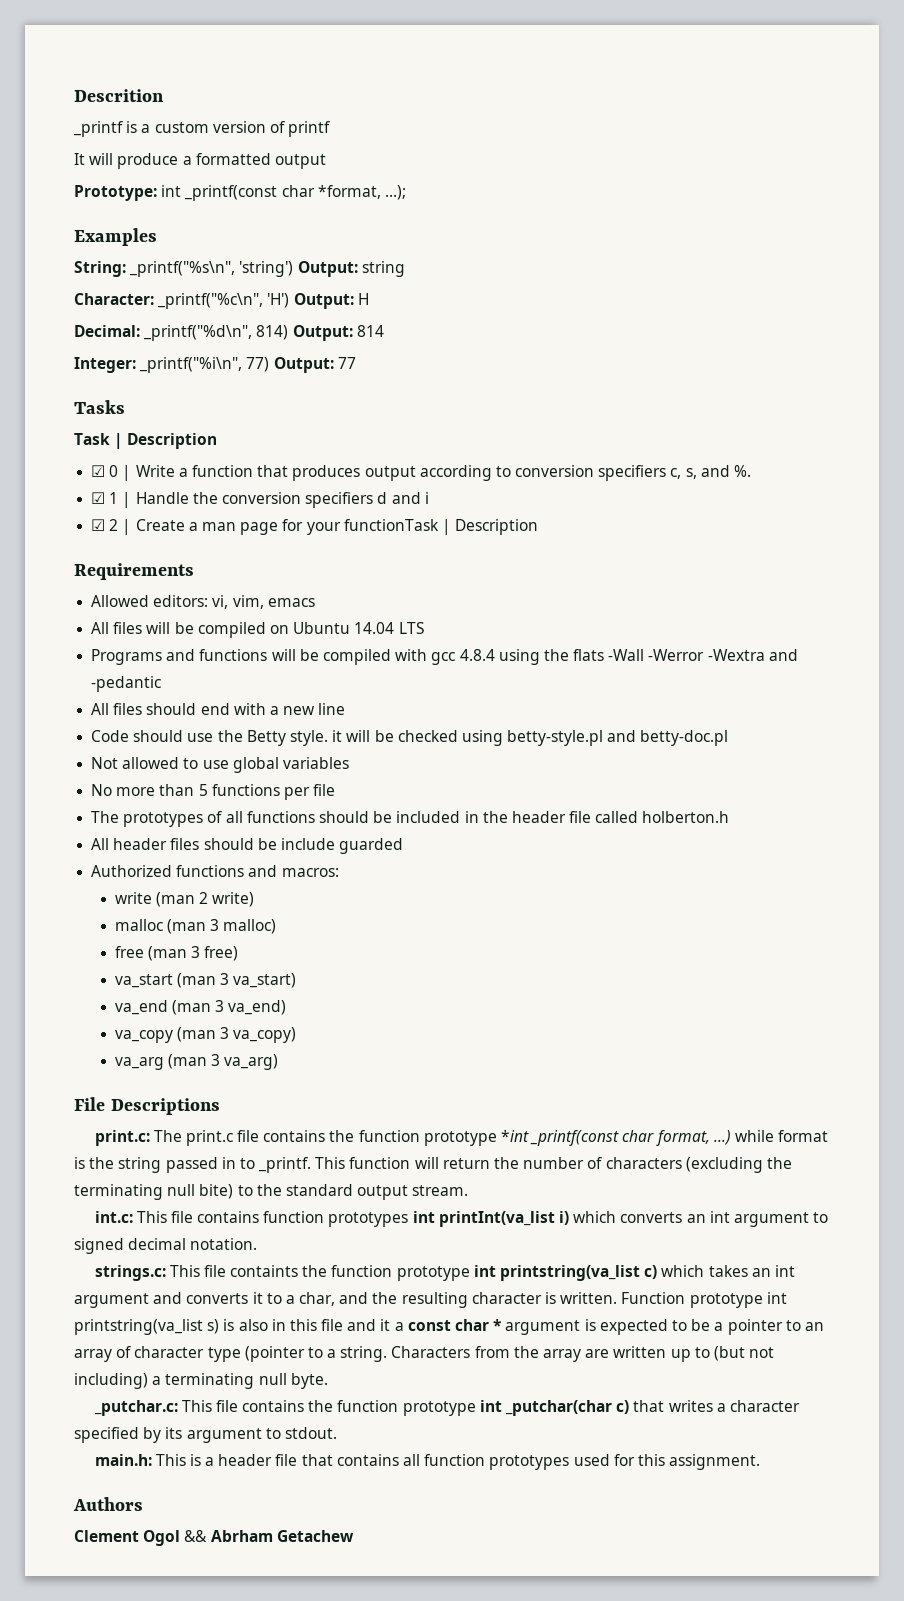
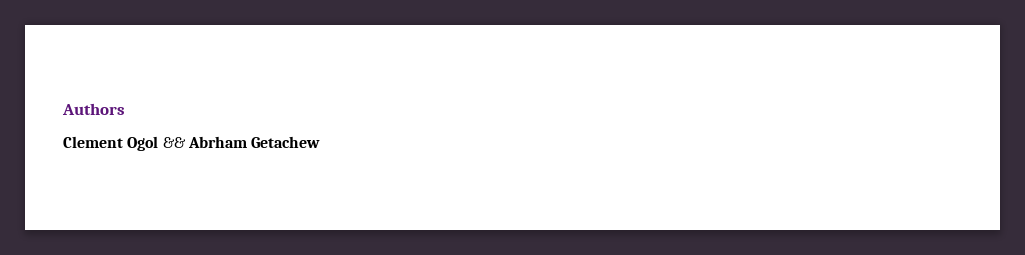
- Descrition
- _printf is a custom version of printf
- It will produce a formatted output
- Prototype: int _printf(const char *format, ...);
- Examples
- String: _printf("%s\n", 'string') Output: string
- Character: _printf("%c\n", 'H') Output: H
- Decimal: _printf("%d\n", 814) Output: 814
- Integer: _printf("%i\n", 77) Output: 77
- Tasks
- Task | Description
- ☑ 0 | Write a function that produces output according to conversion specifiers c, s, and %.
- ☑ 1 | Handle the conversion specifiers d and i
- ☑ 2 | Create a man page for your functionTask | Description
- Requirements
- Allowed editors: vi, vim, emacs
- All files will be compiled on Ubuntu 14.04 LTS
- Programs and functions will be compiled with gcc 4.8.4 using the flats -Wall -Werror -Wextra and -pedantic
- All files should end with a new line
- Code should use the Betty style. it will be checked using betty-style.pl and betty-doc.pl
- Not allowed to use global variables
- No more than 5 functions per file
- The prototypes of all functions should be included in the header file called holberton.h
- All header files should be include guarded
- Authorized functions and macros:
- write (man 2 write)
- malloc (man 3 malloc)
- free (man 3 free)
- va_start (man 3 va_start)
- va_end (man 3 va_end)
- va_copy (man 3 va_copy)
- va_arg (man 3 va_arg)
- File Descriptions
- print.c: The print.c file contains the function prototype *int _printf(const char format, ...) while format is the string passed in to _printf. This function will return the number of characters (excluding the terminating null bite) to the standard output stream.
- int.c: This file contains function prototypes int printInt(va_list i) which converts an int argument to signed decimal notation.
- strings.c: This file containts the function prototype int printstring(va_list c) which takes an int argument and converts it to a char, and the resulting character is written. Function prototype int printstring(va_list s) is also in this file and it a const char * argument is expected to be a pointer to an array of character type (pointer to a string. Characters from the array are written up to (but not including) a terminating null byte.
- _putchar.c: This file contains the function prototype int _putchar(char c) that writes a character specified by its argument to stdout.
- main.h: This is a header file that contains all function prototypes used for this assignment.

